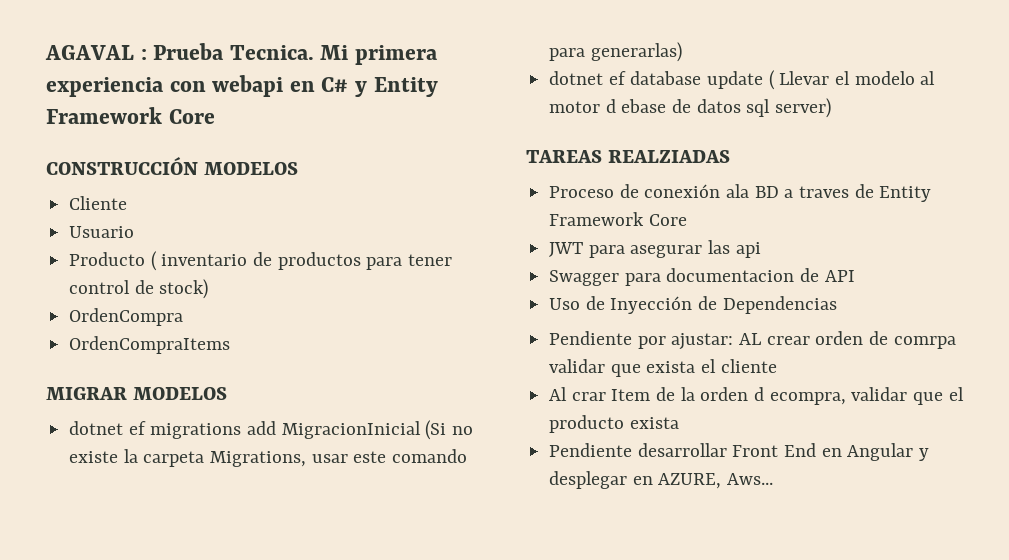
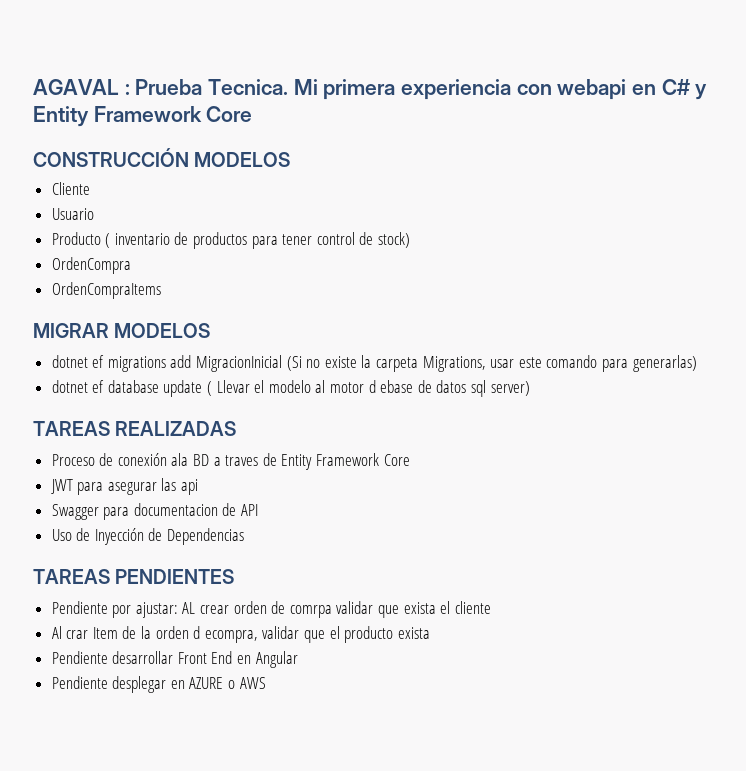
- TAREAS REALZIADAS
+ TAREAS REALIZADAS
+ TAREAS PENDIENTES
- Pendiente desarrollar Front End en Angular y desplegar en AZURE, Aws...
+ Pendiente desarrollar Front End en Angular
+ Pendiente desplegar en AZURE o AWS

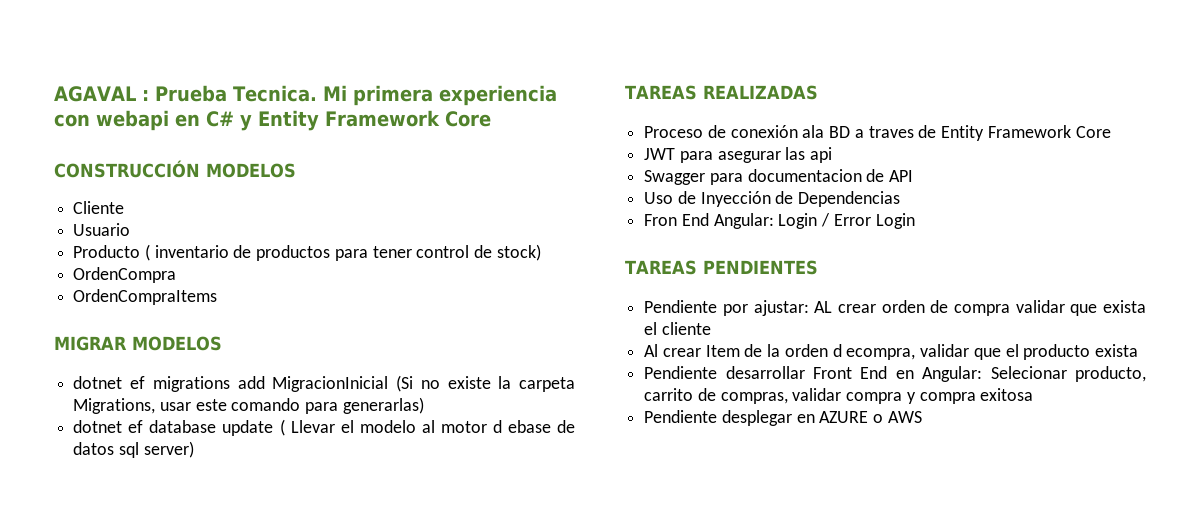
+ Fron End Angular: Login / Error Login
- Pendiente por ajustar: AL crear orden de comrpa validar que exista el cliente
+ Pendiente por ajustar: AL crear orden de compra validar que exista el cliente
- Al crar Item de la orden d ecompra, validar que el producto exista
+ Al crear Item de la orden d ecompra, validar que el producto exista
- Pendiente desarrollar Front End en Angular
+ Pendiente desarrollar Front End en Angular: Selecionar producto, carrito de compras, validar compra y compra exitosa

